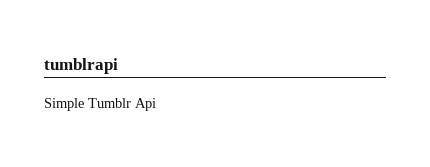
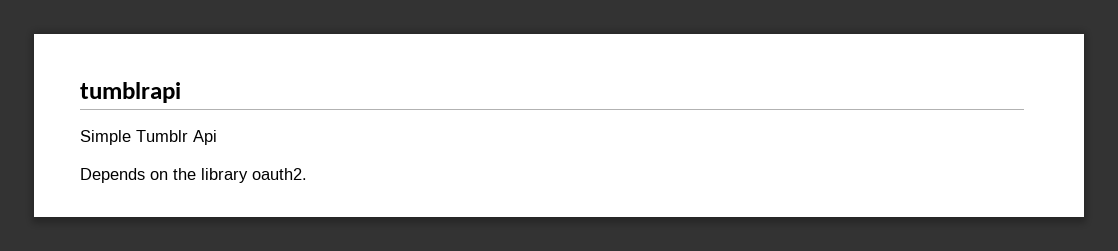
+ Depends on the library oauth2.

